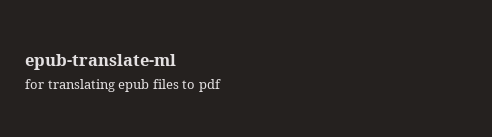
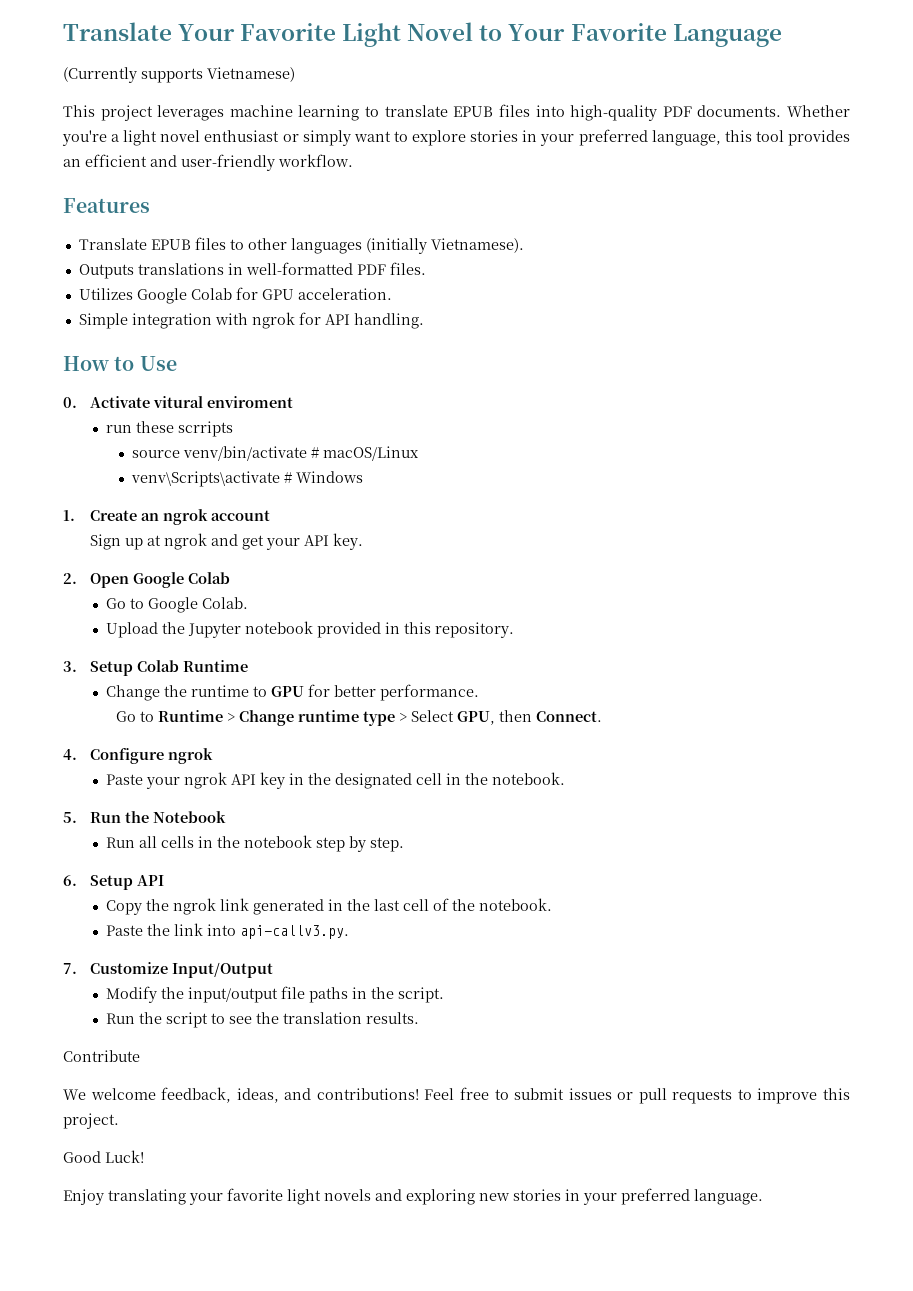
- epub-translate-ml
- for translating epub files to pdf
+ Translate Your Favorite Light Novel to Your Favorite Language
+ (Currently supports Vietnamese)
+ This project leverages machine learning to translate EPUB files into high-quality PDF documents. Whether you're a light novel enthusiast or simply want to explore stories in your preferred language, this tool provides an efficient and user-friendly workflow.
+ Features
+ Translate EPUB files to other languages (initially Vietnamese).
+ Outputs translations in well-formatted PDF files.
+ Utilizes Google Colab for GPU acceleration.
+ Simple integration with ngrok for API handling.
+ How to Use
+ 0. Activate vitural enviroment
+ run these scrripts
+ source venv/bin/activate # macOS/Linux
+ venv\Scripts\activate # Windows
+ 1. Create an ngrok account
+ Sign up at ngrok and get your API key.
+ 2. Open Google Colab
+ Go to Google Colab.
+ Upload the Jupyter notebook provided in this repository.
+ 3. Setup Colab Runtime
+ Change the runtime to GPU for better performance.
+ Go to Runtime > Change runtime type > Select GPU, then Connect.
+ 4. Configure ngrok
+ Paste your ngrok API key in the designated cell in the notebook.
+ 5. Run the Notebook
+ Run all cells in the notebook step by step.
+ 6. Setup API
+ Copy the ngrok link generated in the last cell of the notebook.
+ Paste the link into api-callv3.py.
+ 7. Customize Input/Output
+ Modify the input/output file paths in the script.
+ Run the script to see the translation results.
+ Contribute
+ We welcome feedback, ideas, and contributions! Feel free to submit issues or pull requests to improve this project.
+ Good Luck!
+ Enjoy translating your favorite light novels and exploring new stories in your preferred language.

